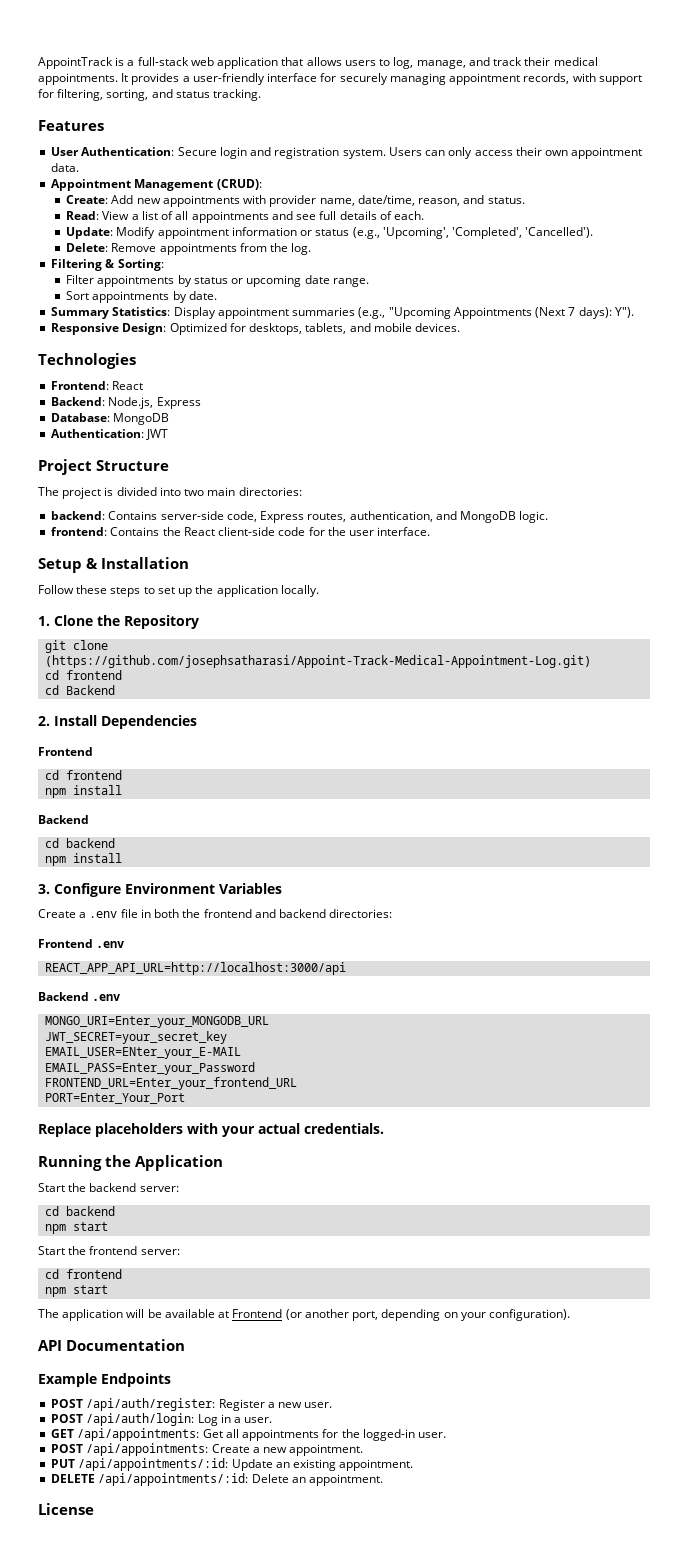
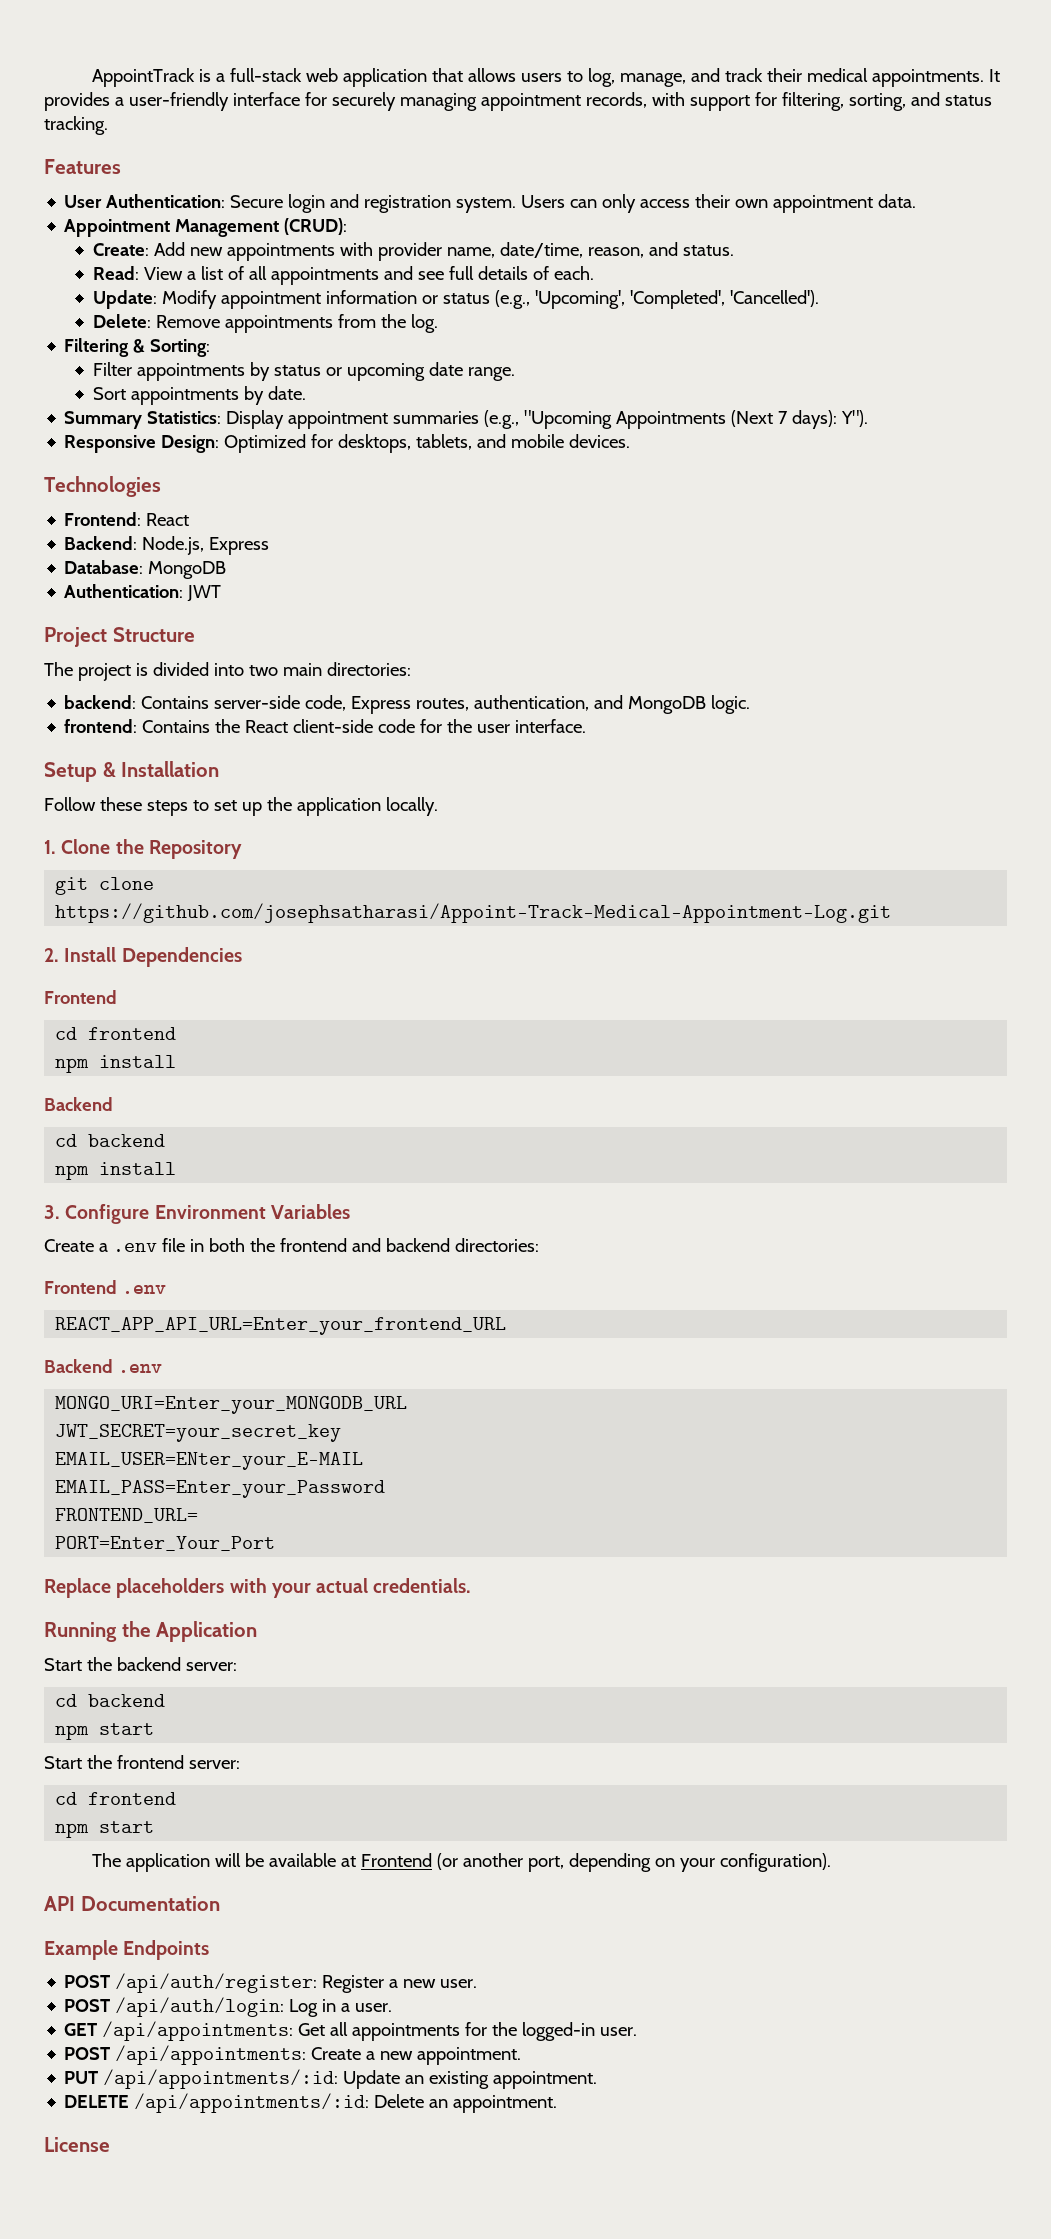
- git clone (https://github.com/josephsatharasi/Appoint-Track-Medical-Appointment-Log.git)
- cd frontend
- cd Backend
+ git clone https://github.com/josephsatharasi/Appoint-Track-Medical-Appointment-Log.git
- REACT_APP_API_URL=http://localhost:3000/api
+ REACT_APP_API_URL=Enter_your_frontend_URL
- FRONTEND_URL=Enter_your_frontend_URL
+ FRONTEND_URL=

